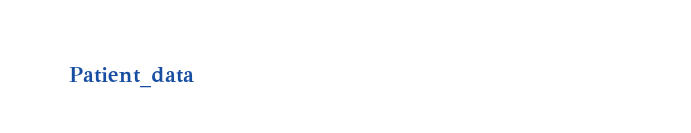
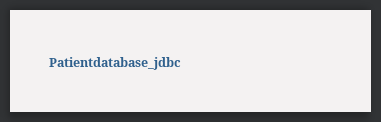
- Patient_data
+ Patientdatabase_jdbc

